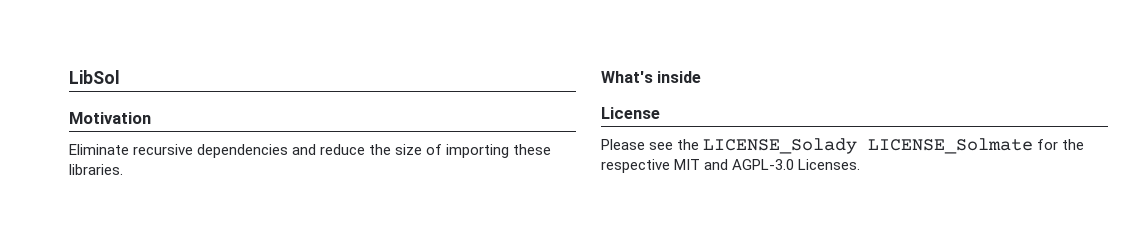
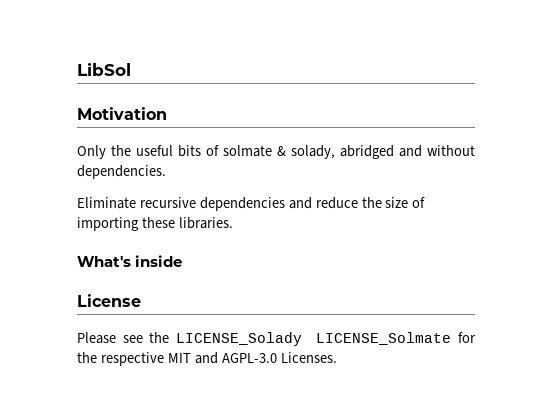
+ Only the useful bits of solmate & solady, abridged and without dependencies.

